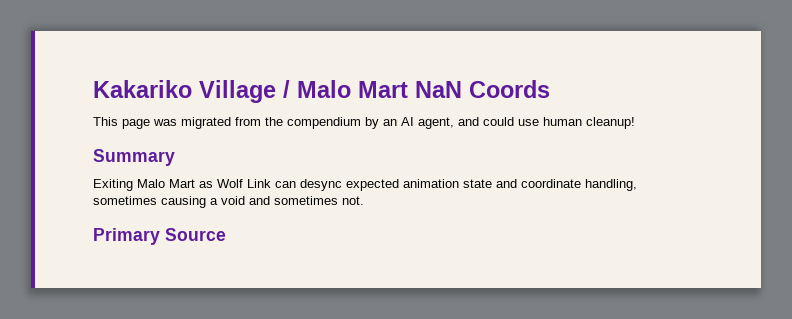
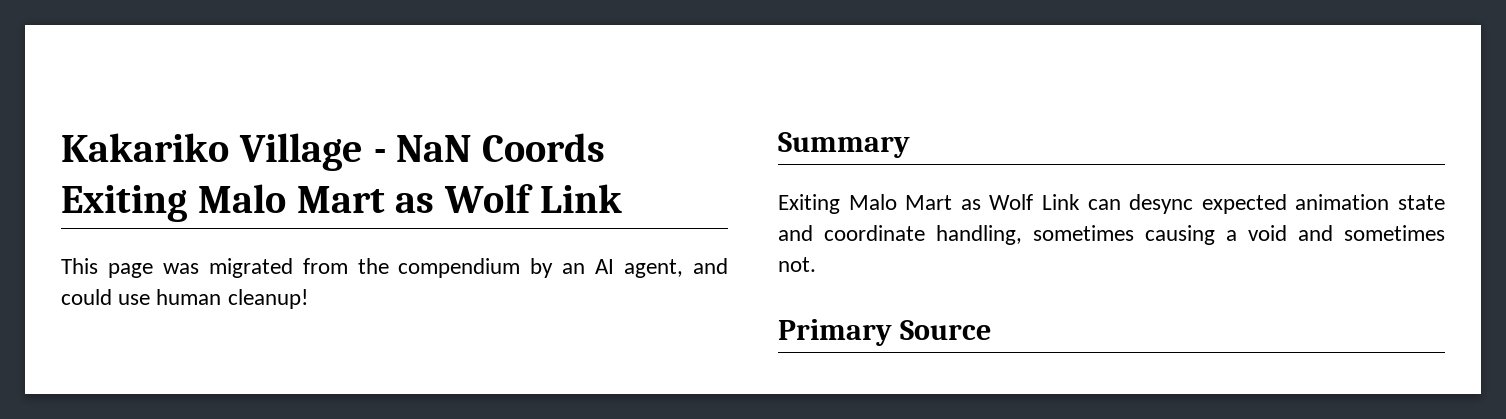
- Kakariko Village / Malo Mart NaN Coords
+ Kakariko Village - NaN Coords Exiting Malo Mart as Wolf Link

